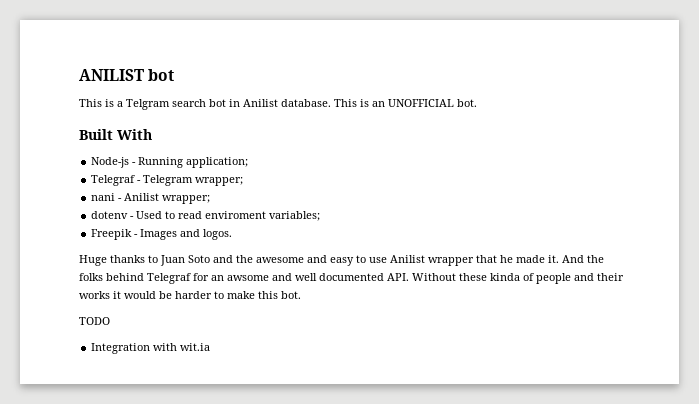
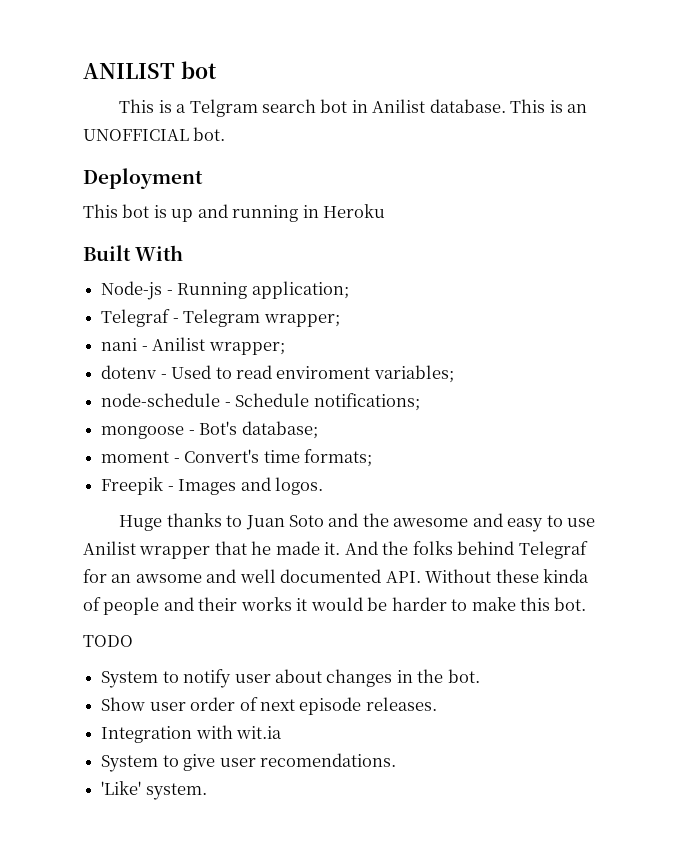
+ Deployment
+ This bot is up and running in Heroku
+ node-schedule - Schedule notifications;
+ mongoose - Bot's database;
+ moment - Convert's time formats;
+ System to notify user about changes in the bot.
+ Show user order of next episode releases.
  Integration with wit.ia
+ System to give user recomendations.
+ 'Like' system.

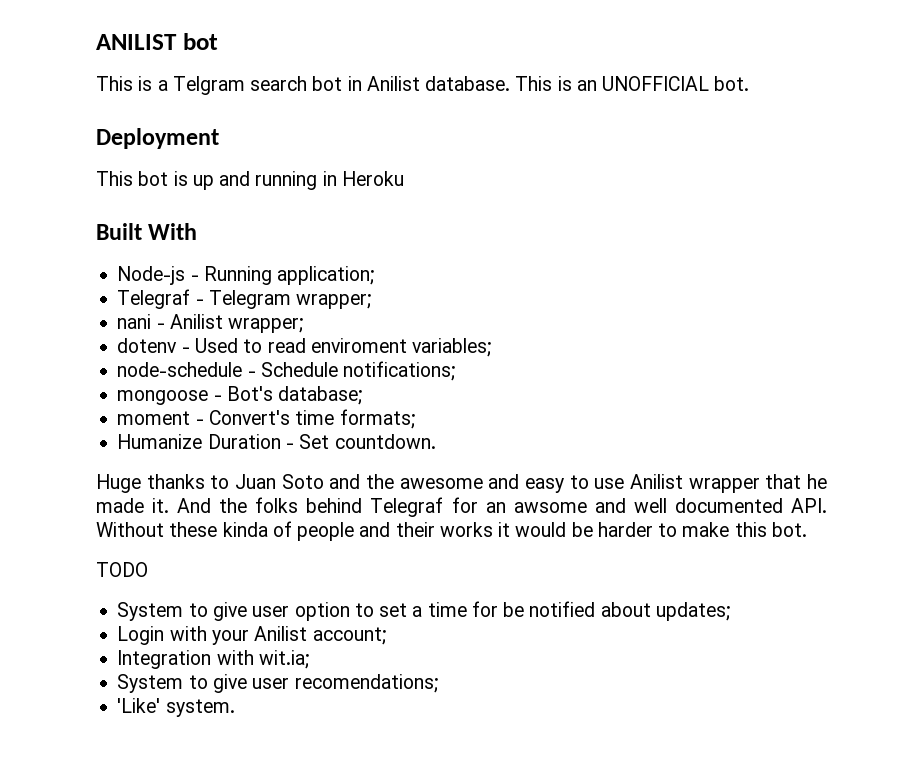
- Freepik - Images and logos.
+ Humanize Duration - Set countdown.
- System to notify user about changes in the bot.
- Show user order of next episode releases.
+ System to give user option to set a time for be notified about updates;
+ Login with your Anilist account;
- Integration with wit.ia
- System to give user recomendations.
+ Integration with wit.ia;
+ System to give user recomendations;

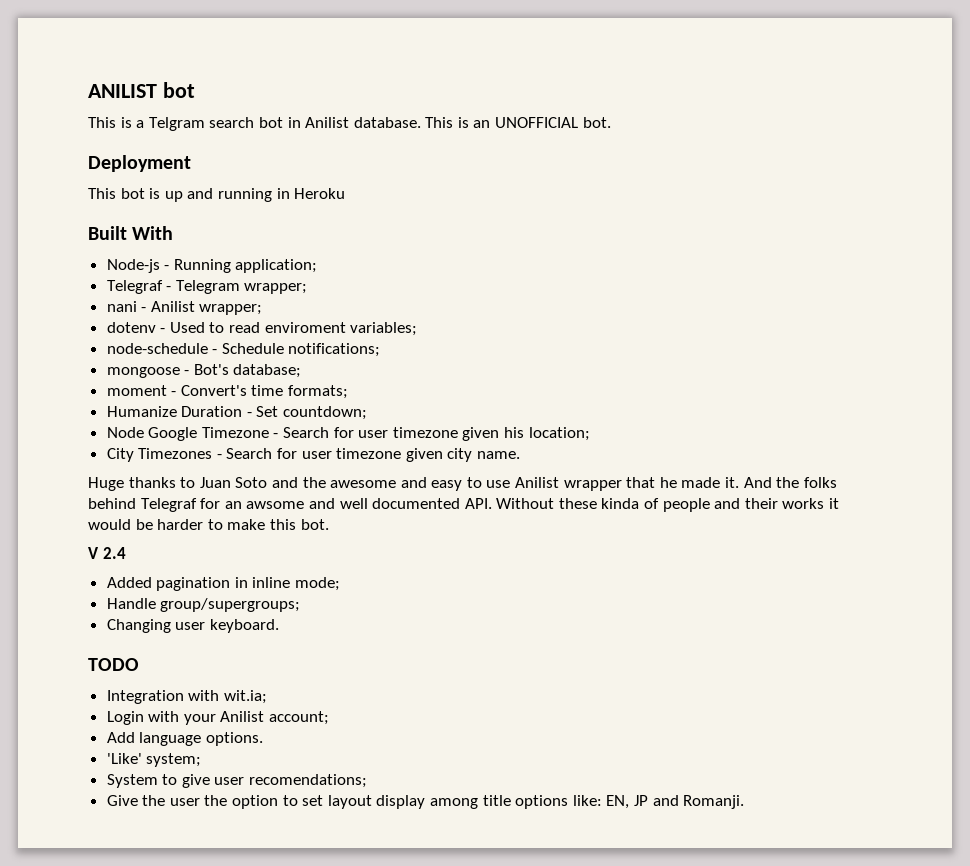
- Humanize Duration - Set countdown.
+ Humanize Duration - Set countdown;
+ Node Google Timezone - Search for user timezone given his location;
+ City Timezones - Search for user timezone given city name.
+ V 2.4
+ Added pagination in inline mode;
+ Handle group/supergroups;
+ Changing user keyboard.
  TODO
- System to give user option to set a time for be notified about updates;
+ Integration with wit.ia;
- Integration with wit.ia;
+ Add language options.
+ 'Like' system;
- 'Like' system.
+ Give the user the option to set layout display among title options like: EN, JP and Romanji.

